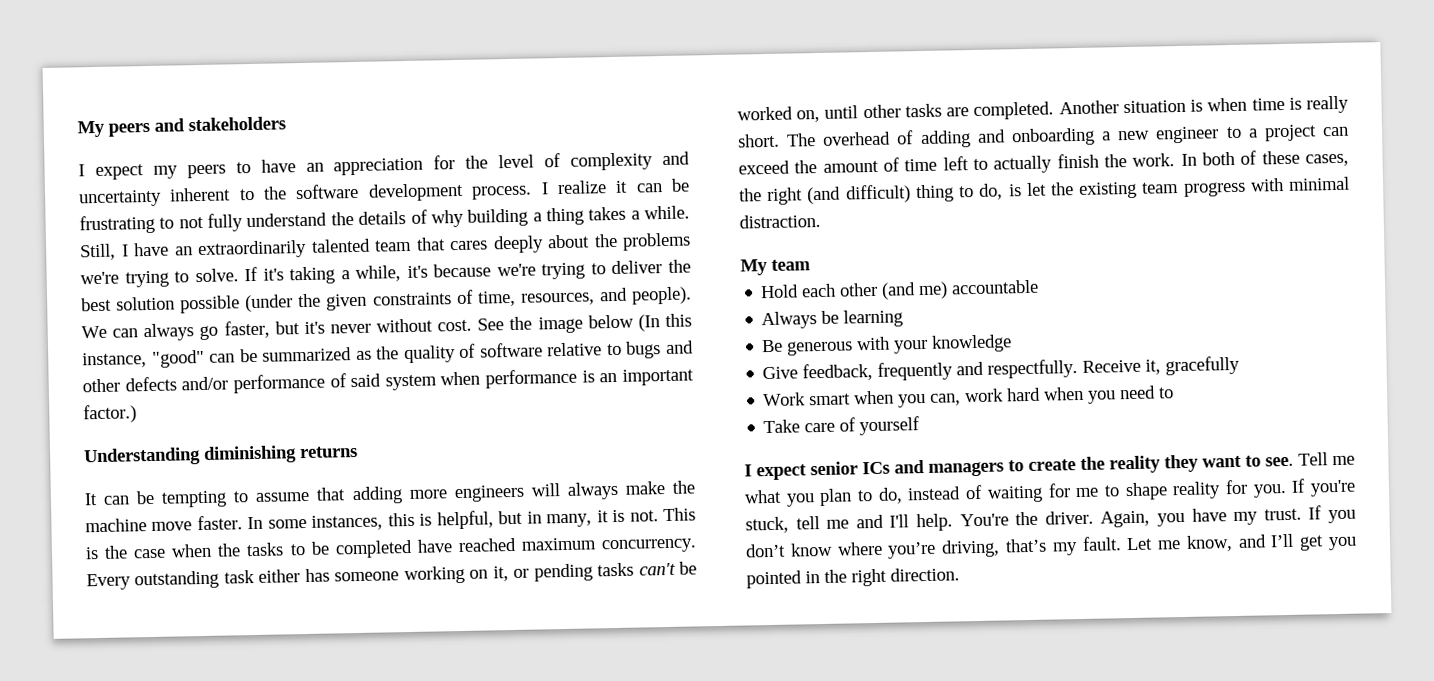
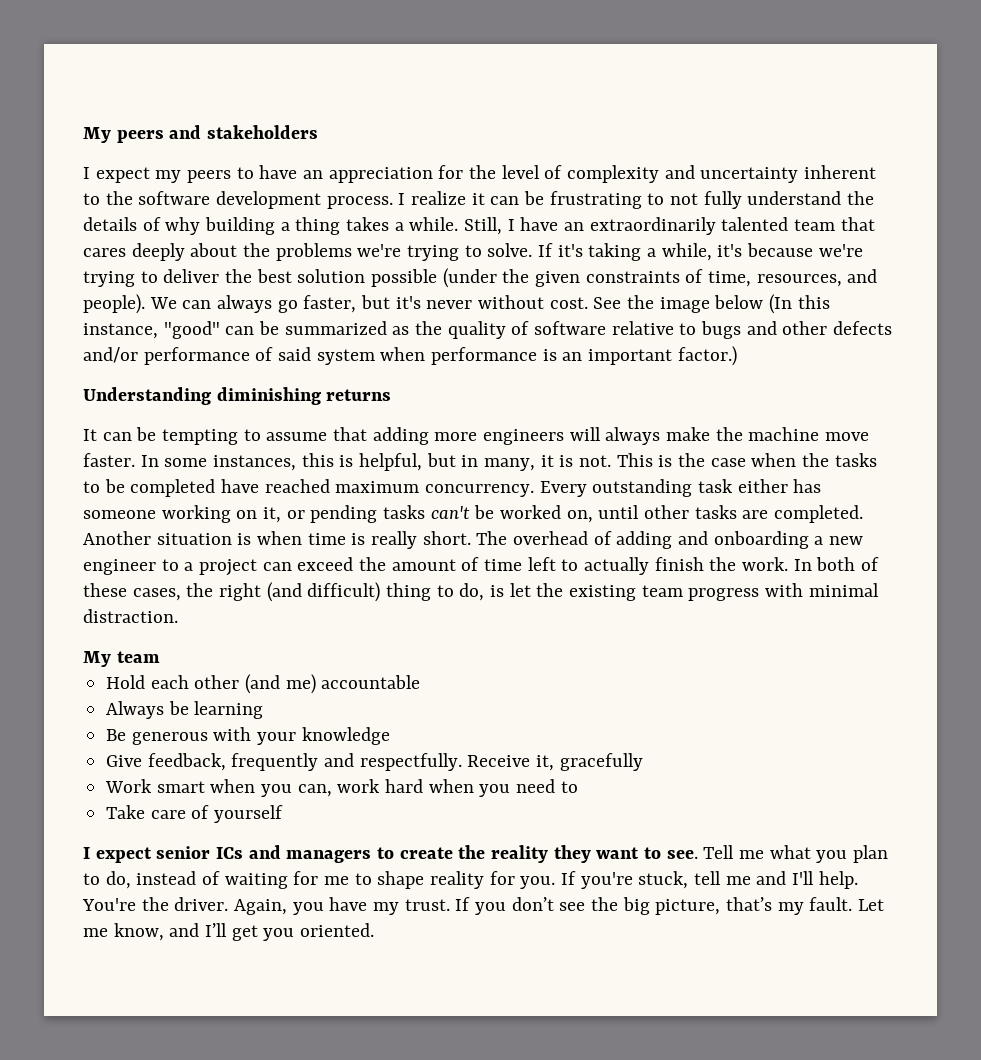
- If you don’t know where you’re driving, that’s my fault.
+ If you don’t see the big picture, that’s my fault.
- Let me know, and I’ll get you pointed in the right direction.
+ Let me know, and I’ll get you oriented.

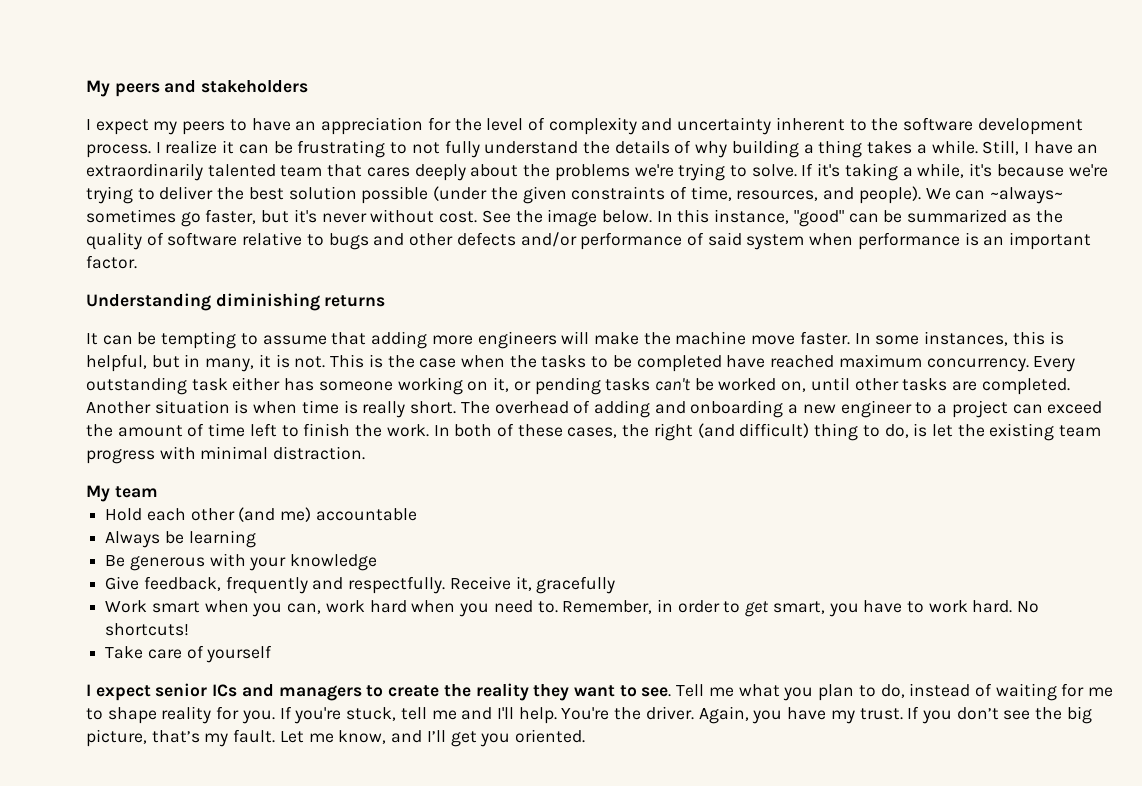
- We can always go faster, but it's never without cost.
+ We can ~always~ sometimes go faster, but it's never without cost.
- See the image below (In this instance, "good" can be summarized as the quality of software relative to bugs and other defects and/or performance of said system when performance is an important factor.)
+ See the image below. In this instance, "good" can be summarized as the quality of software relative to bugs and other defects and/or performance of said system when performance is an important factor.
- It can be tempting to assume that adding more engineers will always make the machine move faster.
+ It can be tempting to assume that adding more engineers will make the machine move faster.
- The overhead of adding and onboarding a new engineer to a project can exceed the amount of time left to actually finish the work.
+ The overhead of adding and onboarding a new engineer to a project can exceed the amount of time left to finish the work.
- Work smart when you can, work hard when you need to
+ Work smart when you can, work hard when you need to. Remember, in order to get smart, you have to work hard. No shortcuts!

